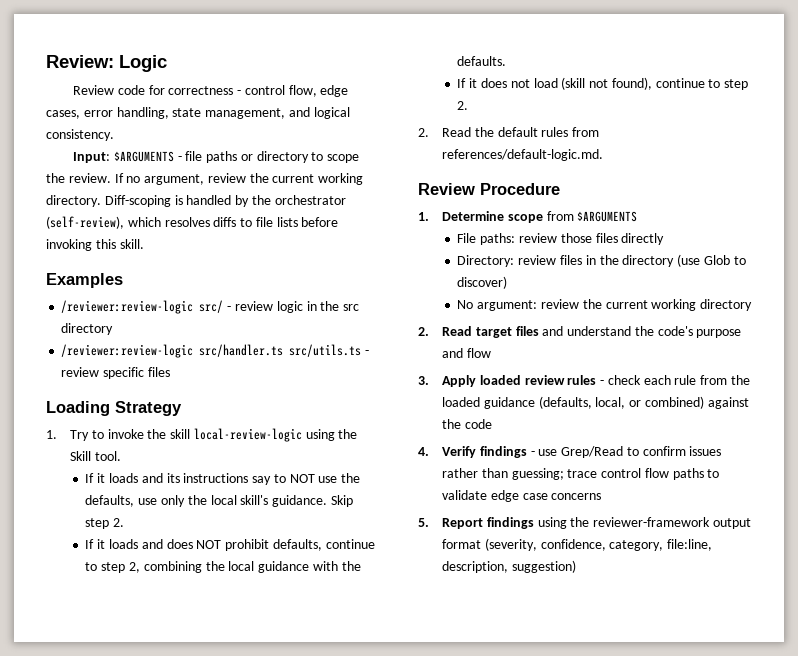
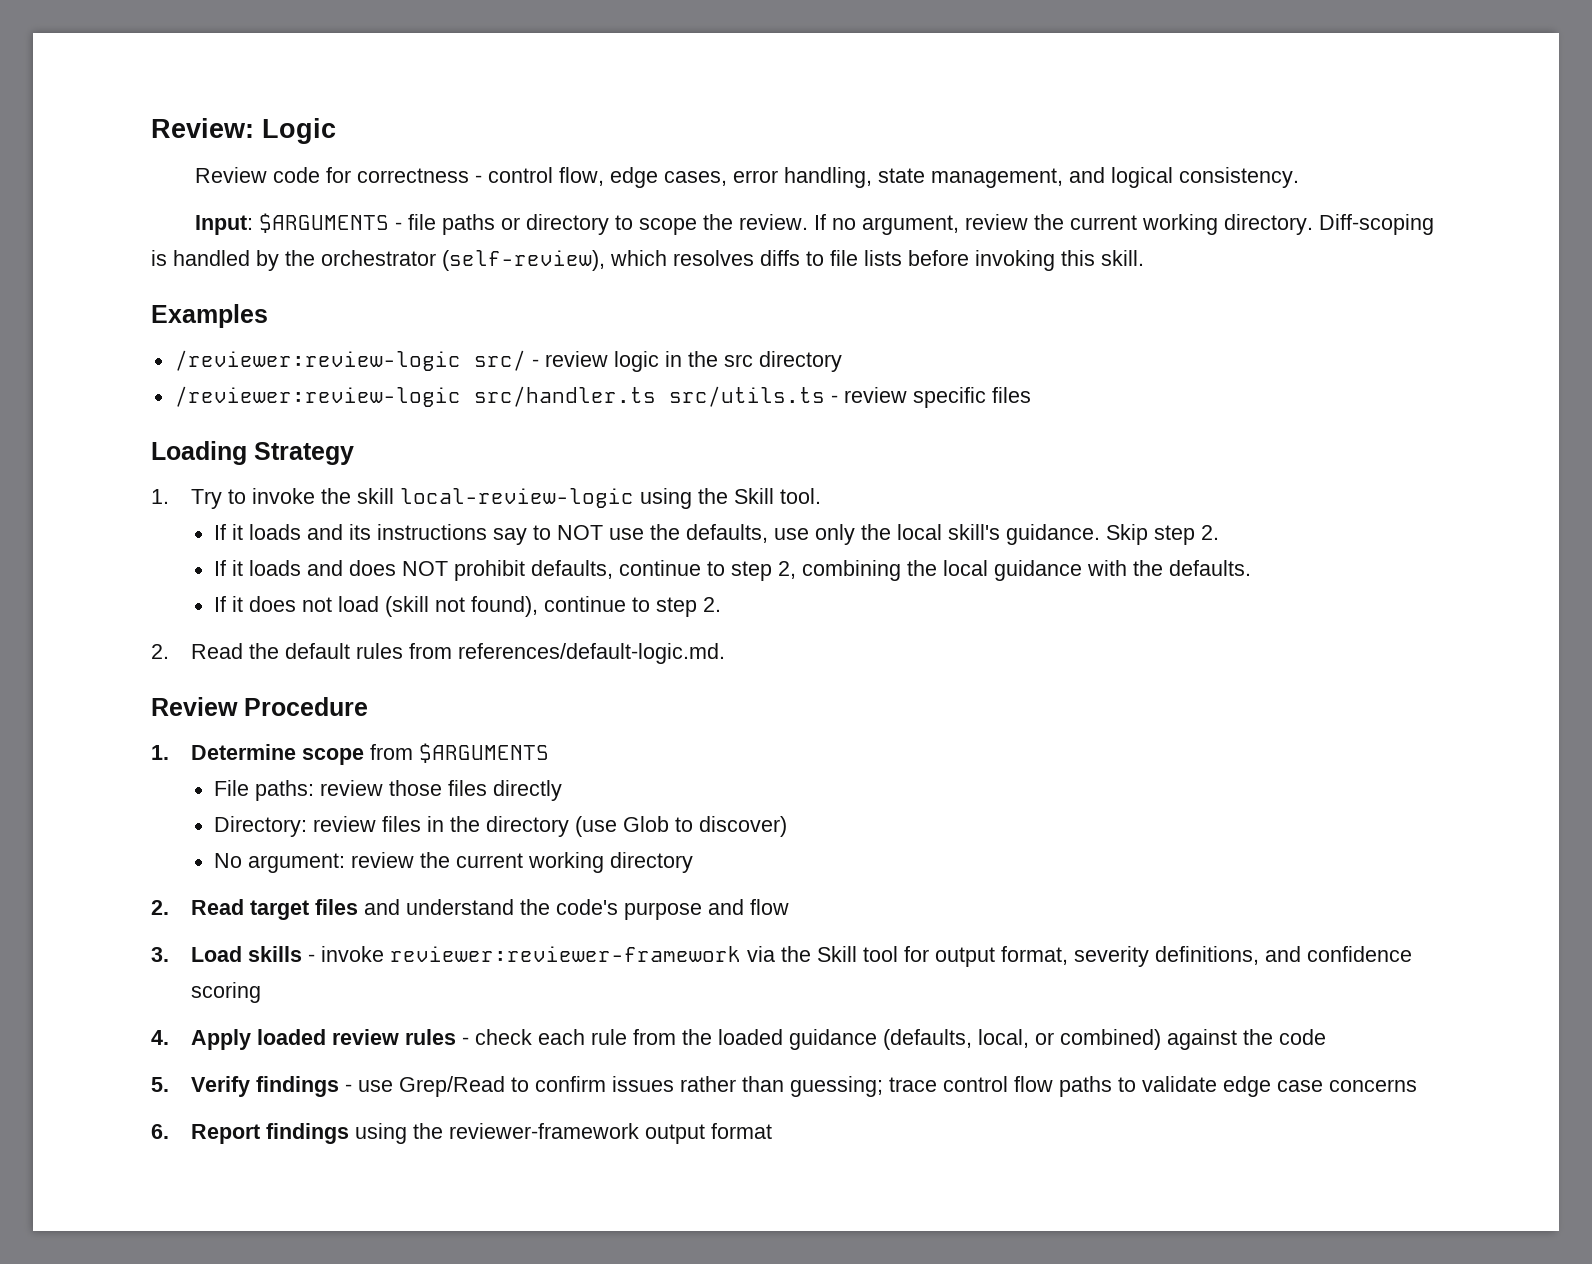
- 3. Apply loaded review rules - check each rule from the loaded guidance (defaults, local, or combined) against the code
+ 3. Load skills - invoke reviewer:reviewer-framework via the Skill tool for output format, severity definitions, and confidence scoring
+ 4. Apply loaded review rules - check each rule from the loaded guidance (defaults, local, or combined) against the code
- 4. Verify findings - use Grep/Read to confirm issues rather than guessing; trace control flow paths to validate edge case concerns
+ 5. Verify findings - use Grep/Read to confirm issues rather than guessing; trace control flow paths to validate edge case concerns
- 5. Report findings using the reviewer-framework output format (severity, confidence, category, file:line, description, suggestion)
+ 6. Report findings using the reviewer-framework output format

